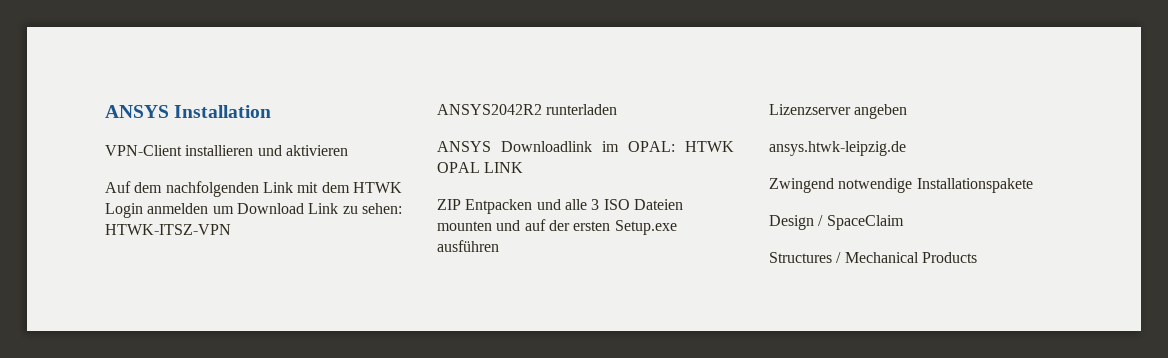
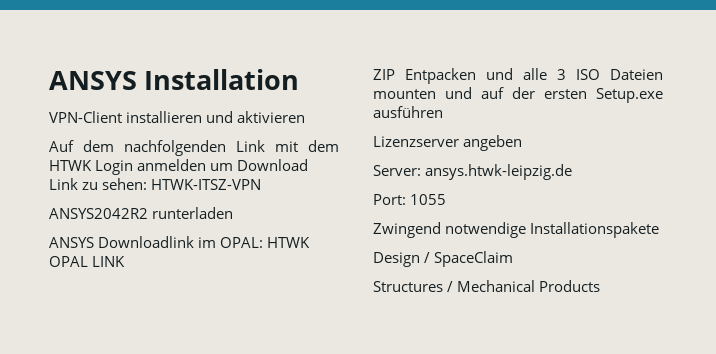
- ansys.htwk-leipzig.de
+ Server: ansys.htwk-leipzig.de
+ Port: 1055

